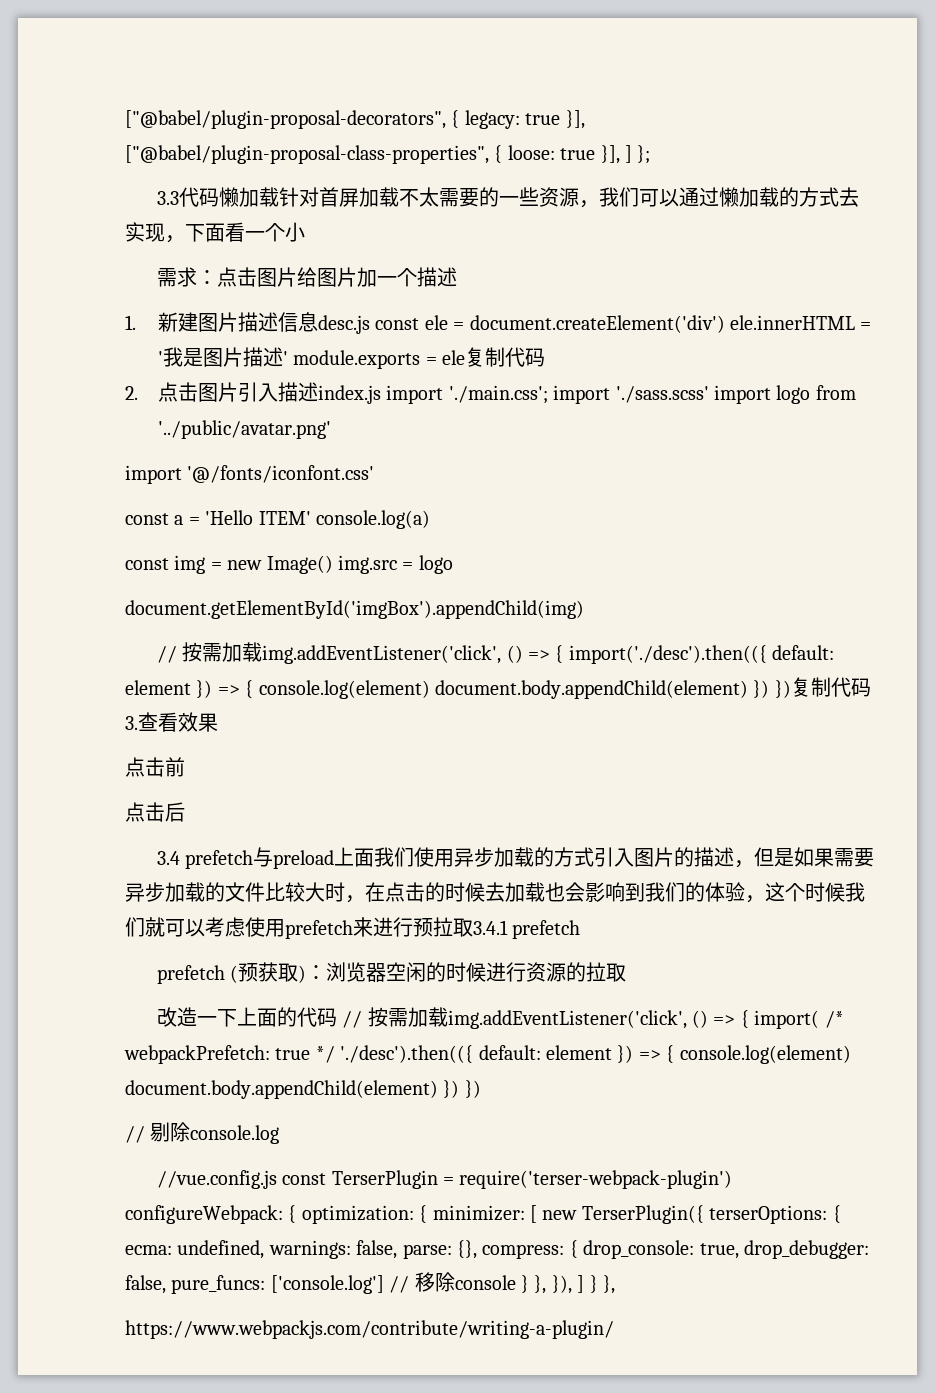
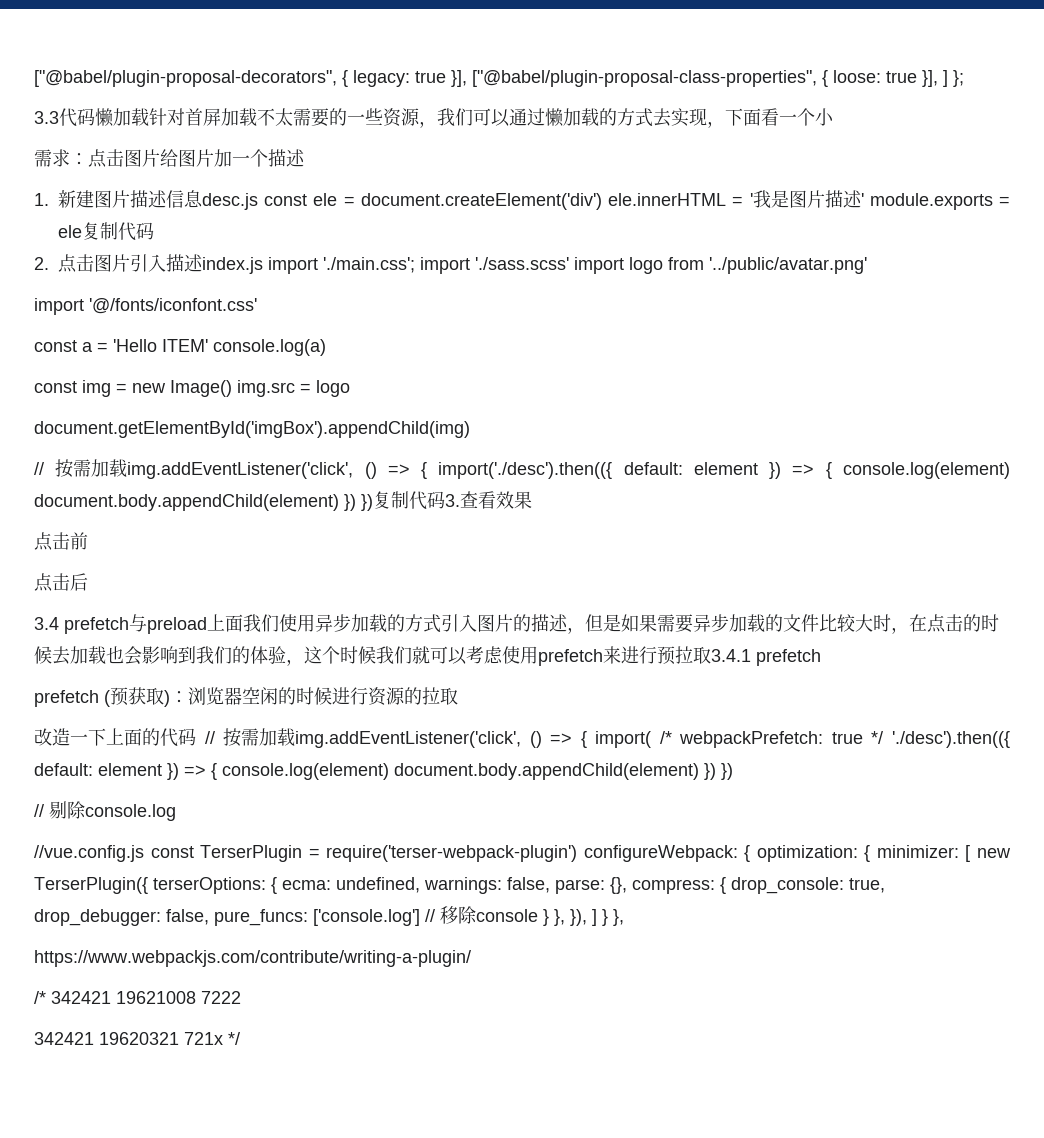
+ /* 342421 19621008 7222
+ 342421 19620321 721x */

